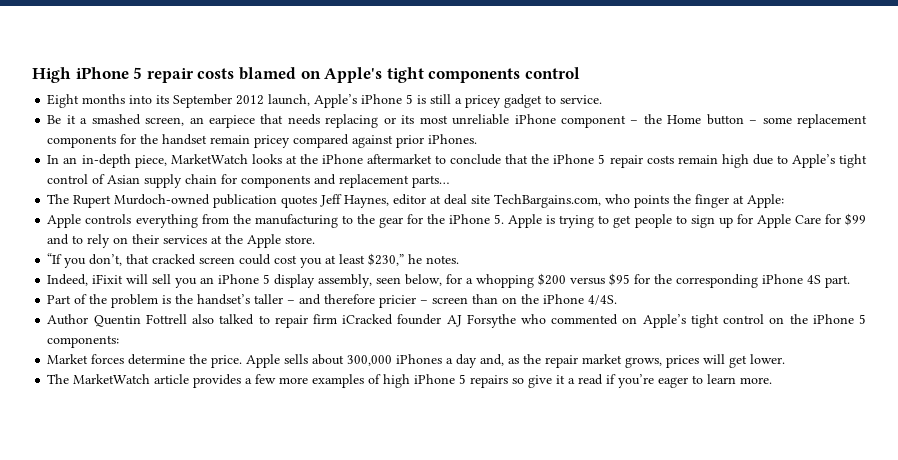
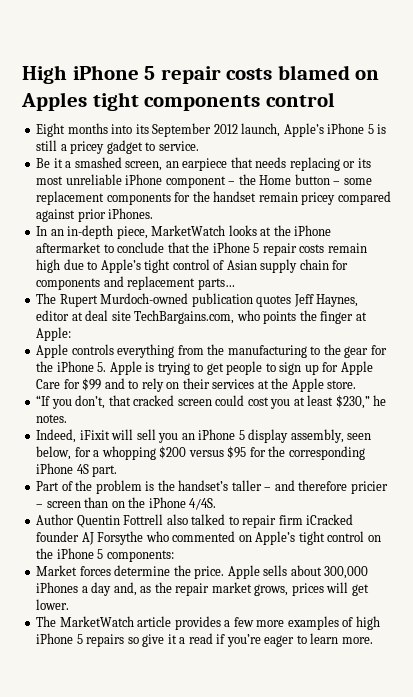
- High iPhone 5 repair costs blamed on Apple's tight components control
+ High iPhone 5 repair costs blamed on Apples tight components control

